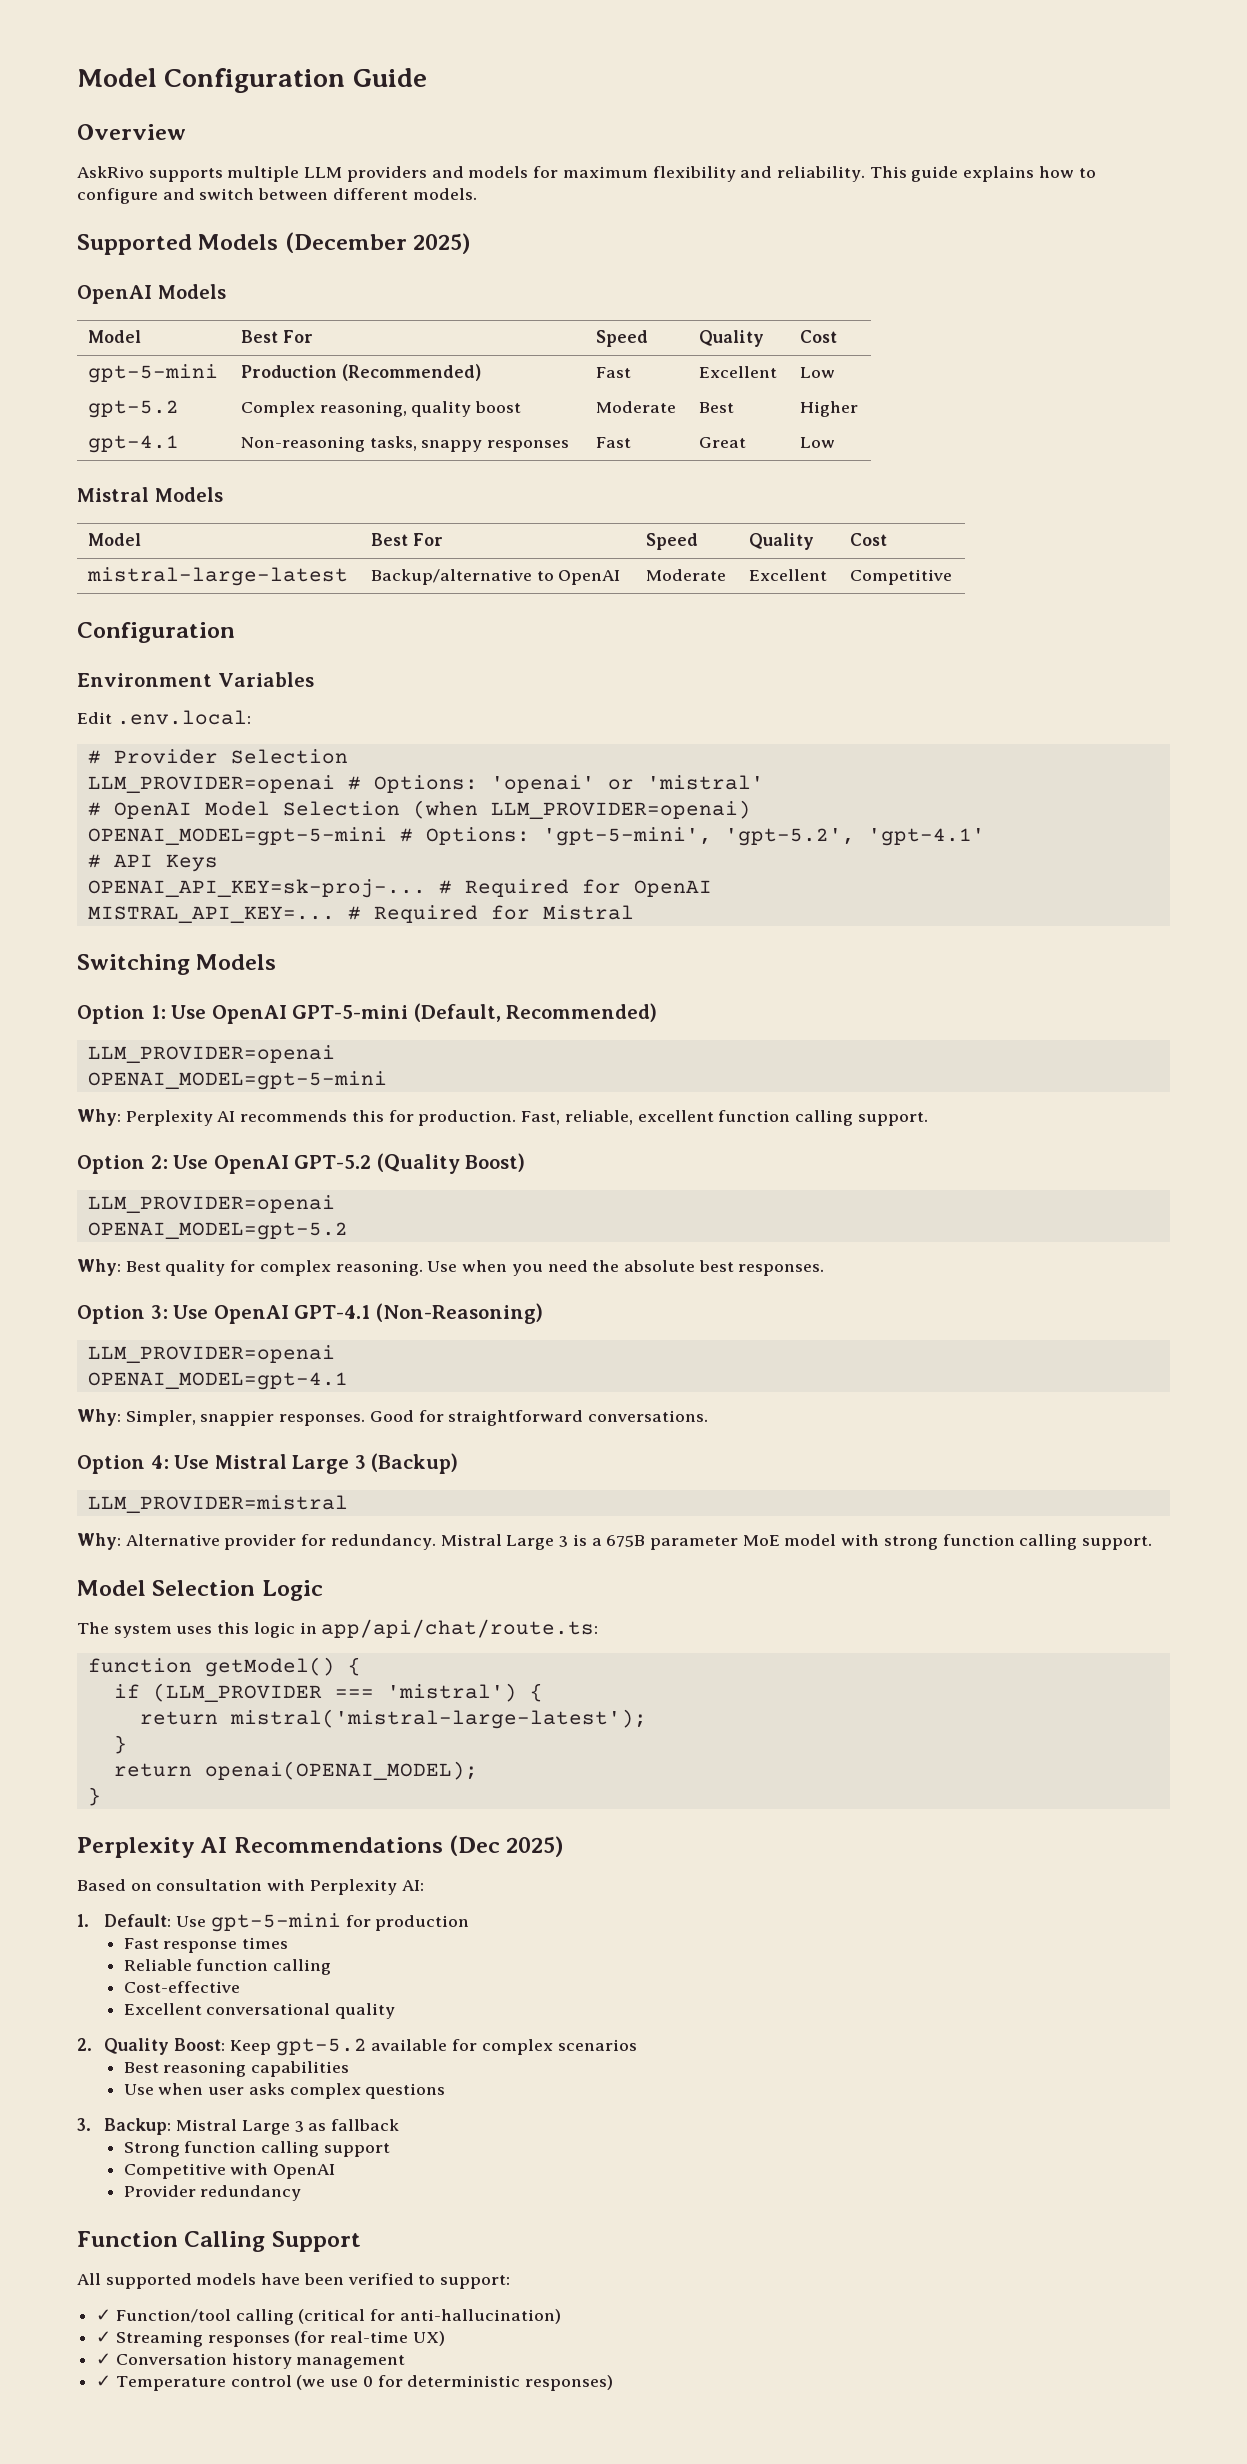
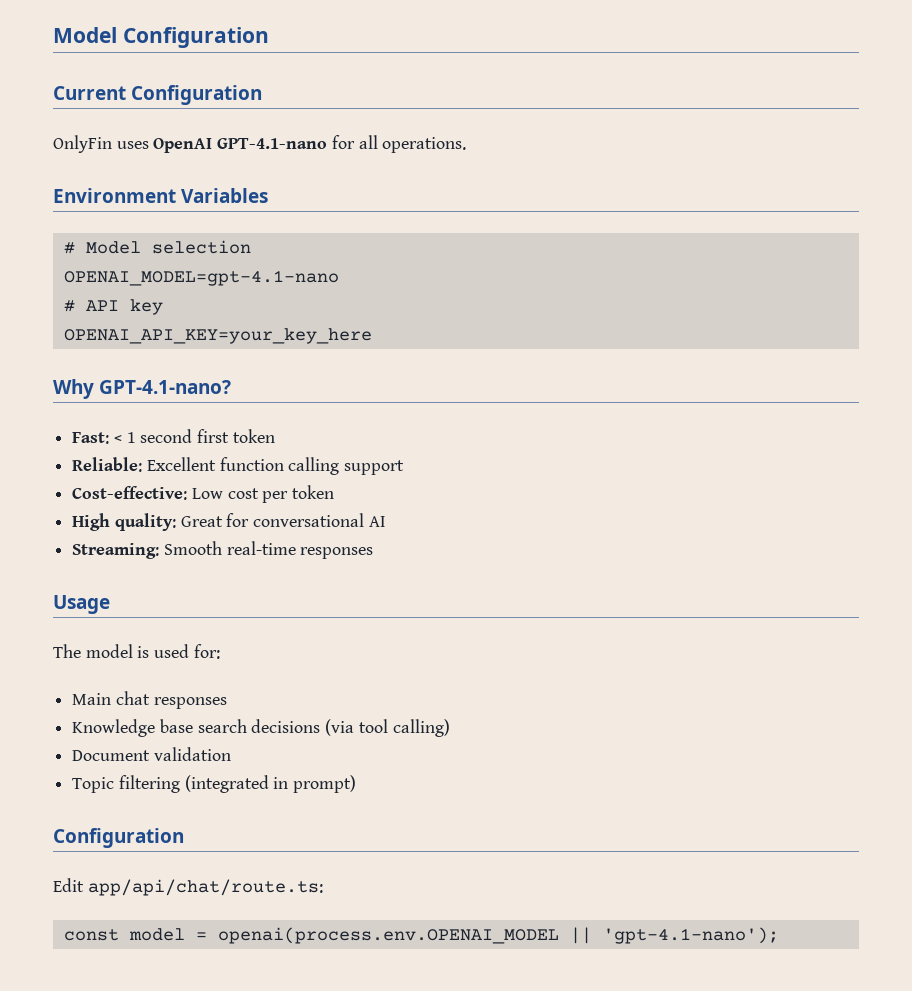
- Model Configuration Guide
- Overview
- AskRivo supports multiple LLM providers and models for maximum flexibility and reliability. This guide explains how to configure and switch between different models.
- Supported Models (December 2025)
- OpenAI Models
- Model | Best For | Speed | Quality | Cost
- gpt-5-mini | Production (Recommended) | Fast | Excellent | Low
- gpt-5.2 | Complex reasoning, quality boost | Moderate | Best | Higher
- gpt-4.1 | Non-reasoning tasks, snappy responses | Fast | Great | Low
- Mistral Models
- Model | Best For | Speed | Quality | Cost
- mistral-large-latest | Backup/alternative to OpenAI | Moderate | Excellent | Competitive
+ Model Configuration
+ Current Configuration
+ OnlyFin uses OpenAI GPT-4.1-nano for all operations.
+ Environment Variables
+ # Model selection
+ OPENAI_MODEL=gpt-4.1-nano
+ # API key
+ OPENAI_API_KEY=your_key_here
+ Why GPT-4.1-nano?
+ Fast: < 1 second first token
+ Reliable: Excellent function calling support
+ Cost-effective: Low cost per token
+ High quality: Great for conversational AI
+ Streaming: Smooth real-time responses
+ Usage
+ The model is used for:
+ Main chat responses
+ Knowledge base search decisions (via tool calling)
+ Document validation
+ Topic filtering (integrated in prompt)
  Configuration
- Environment Variables
- Edit .env.local:
- # Provider Selection
- LLM_PROVIDER=openai # Options: 'openai' or 'mistral'
- # OpenAI Model Selection (when LLM_PROVIDER=openai)
- OPENAI_MODEL=gpt-5-mini # Options: 'gpt-5-mini', 'gpt-5.2', 'gpt-4.1'
- # API Keys
- OPENAI_API_KEY=sk-proj-... # Required for OpenAI
- MISTRAL_API_KEY=... # Required for Mistral
- Switching Models
- Option 1: Use OpenAI GPT-5-mini (Default, Recommended)
- LLM_PROVIDER=openai
- OPENAI_MODEL=gpt-5-mini
- Why: Perplexity AI recommends this for production. Fast, reliable, excellent function calling support.
- Option 2: Use OpenAI GPT-5.2 (Quality Boost)
- LLM_PROVIDER=openai
- OPENAI_MODEL=gpt-5.2
- Why: Best quality for complex reasoning. Use when you need the absolute best responses.
- Option 3: Use OpenAI GPT-4.1 (Non-Reasoning)
- LLM_PROVIDER=openai
- OPENAI_MODEL=gpt-4.1
- Why: Simpler, snappier responses. Good for straightforward conversations.
- Option 4: Use Mistral Large 3 (Backup)
- LLM_PROVIDER=mistral
- Why: Alternative provider for redundancy. Mistral Large 3 is a 675B parameter MoE model with strong function calling support.
- Model Selection Logic
- The system uses this logic in app/api/chat/route.ts:
- function getModel() {
- if (LLM_PROVIDER === 'mistral') {
- return mistral('mistral-large-latest');
- }
- return openai(OPENAI_MODEL);
- }
- Perplexity AI Recommendations (Dec 2025)
- Based on consultation with Perplexity AI:
- 1. Default: Use gpt-5-mini for production
- Fast response times
- Reliable function calling
- Cost-effective
- Excellent conversational quality
- 2. Quality Boost: Keep gpt-5.2 available for complex scenarios
- Best reasoning capabilities
- Use when user asks complex questions
- 3. Backup: Mistral Large 3 as fallback
- Strong function calling support
- Competitive with OpenAI
- Provider redundancy
- Function Calling Support
- All supported models have been verified to support:
- ✓ Function/tool calling (critical for anti-hallucination)
- ✓ Streaming responses (for real-time UX)
- ✓ Conversation history management
- ✓ Temperature control (we use 0 for deterministic responses)
+ Edit app/api/chat/route.ts:
+ const model = openai(process.env.OPENAI_MODEL || 'gpt-4.1-nano');

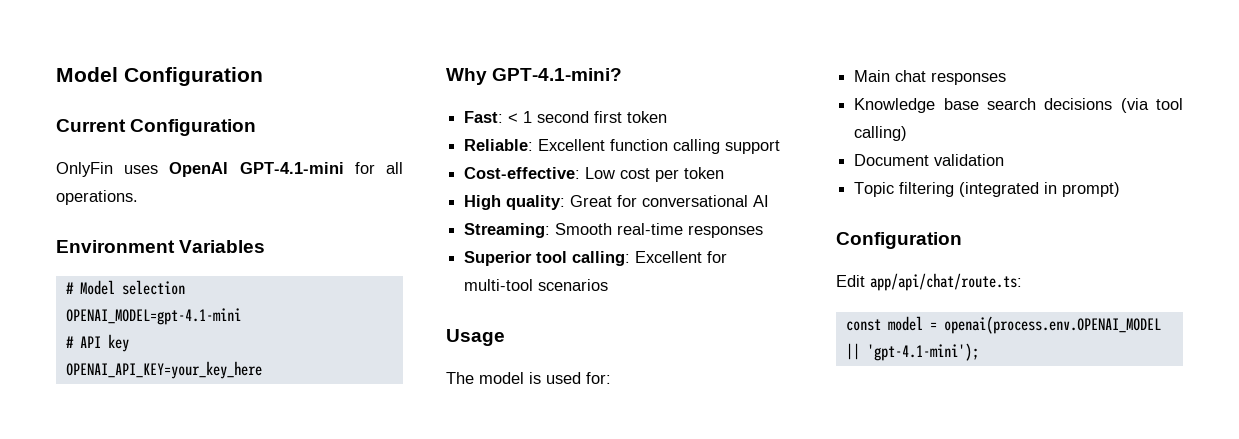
- OnlyFin uses OpenAI GPT-4.1-nano for all operations.
+ OnlyFin uses OpenAI GPT-4.1-mini for all operations.
- OPENAI_MODEL=gpt-4.1-nano
+ OPENAI_MODEL=gpt-4.1-mini
- Why GPT-4.1-nano?
+ Why GPT-4.1-mini?
+ Superior tool calling: Excellent for multi-tool scenarios
- const model = openai(process.env.OPENAI_MODEL || 'gpt-4.1-nano');
+ const model = openai(process.env.OPENAI_MODEL || 'gpt-4.1-mini');

